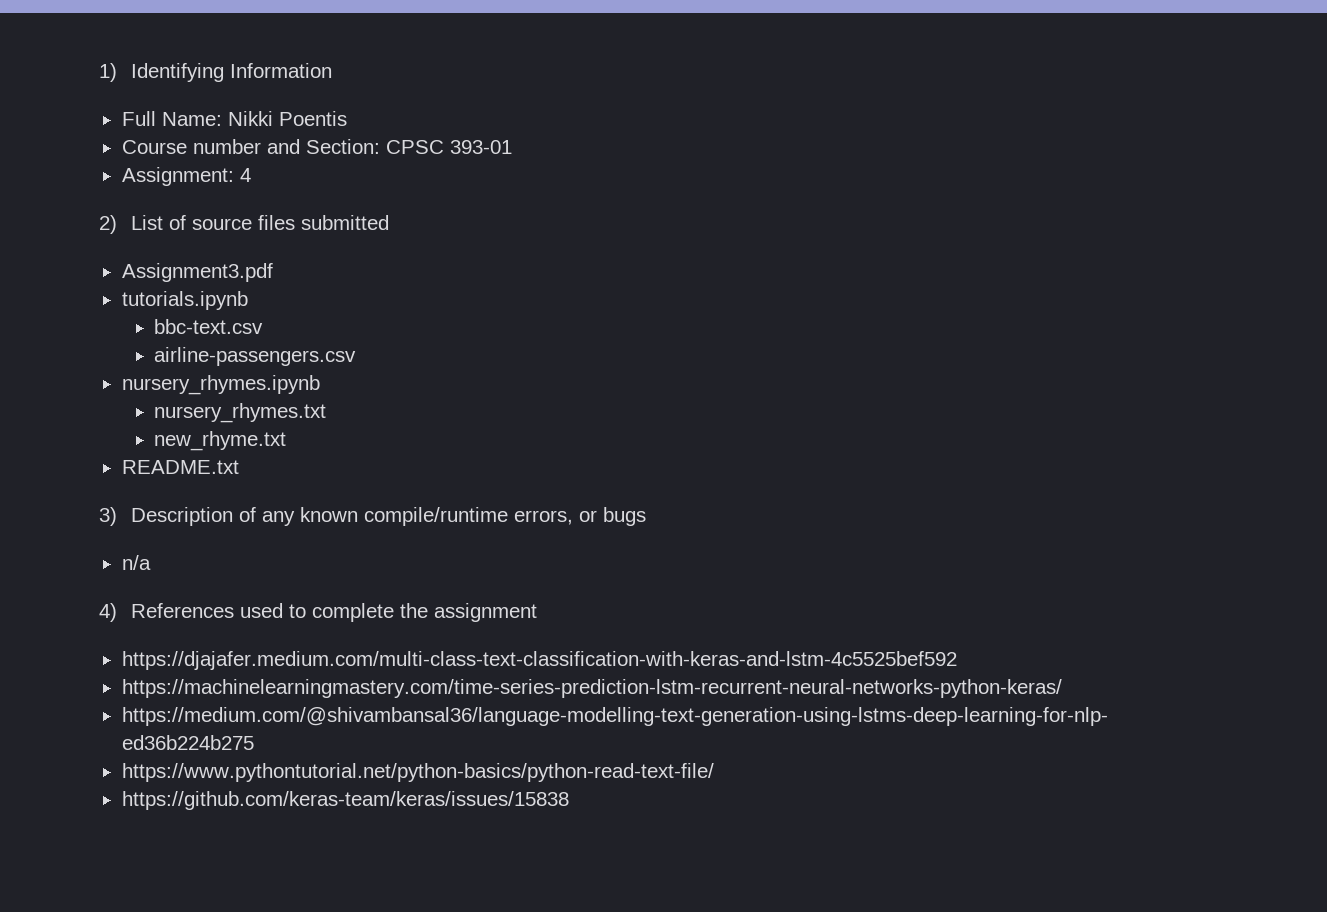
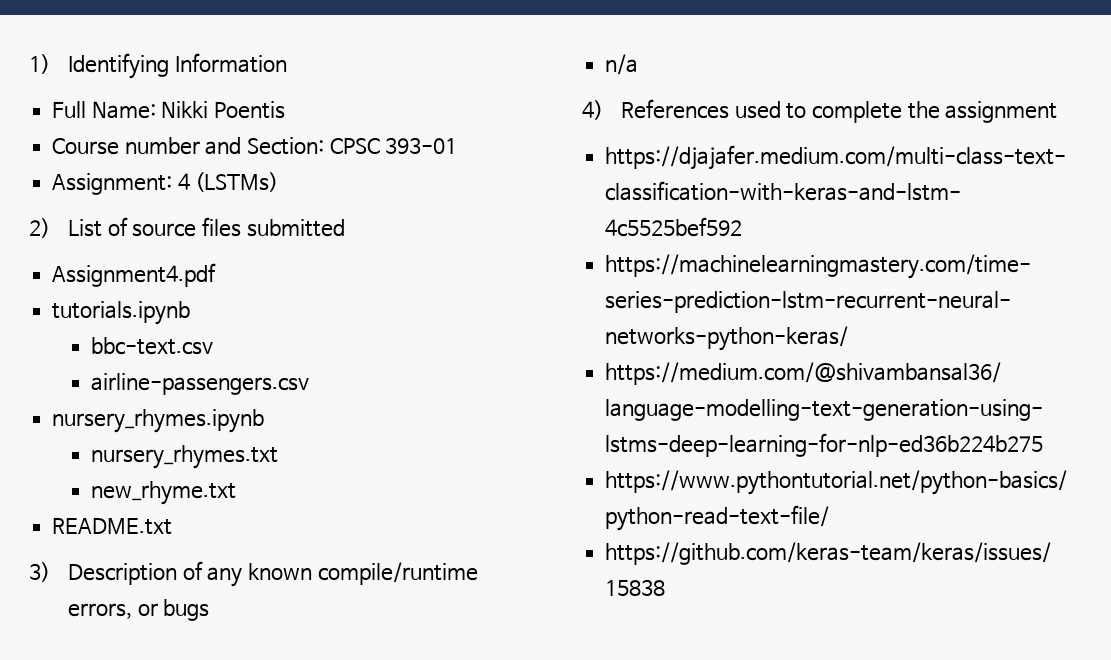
- Assignment: 4
+ Assignment: 4 (LSTMs)
- Assignment3.pdf
+ Assignment4.pdf

